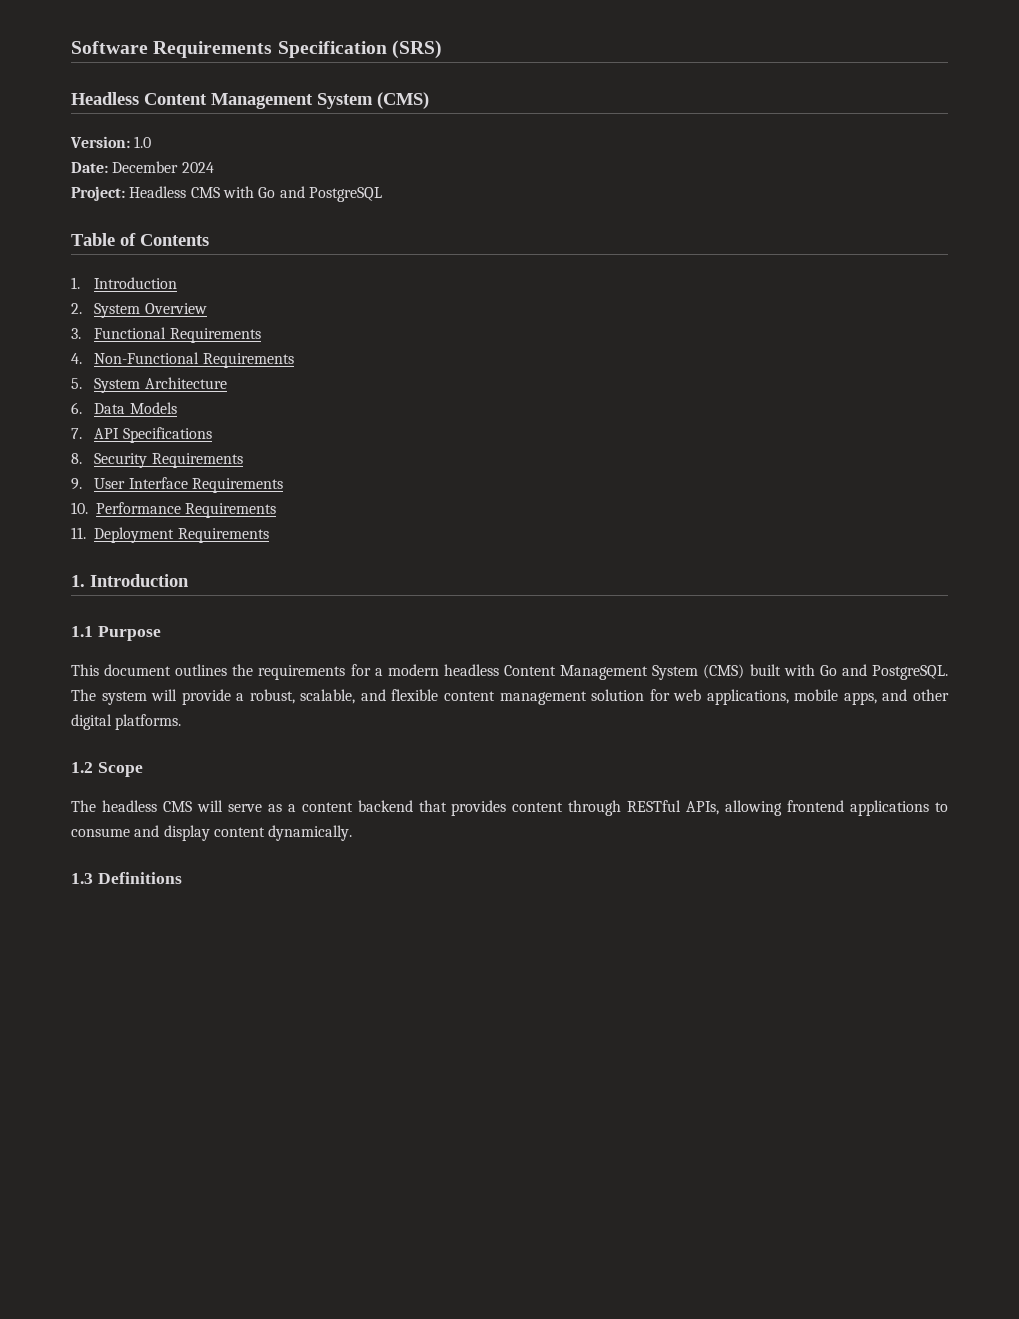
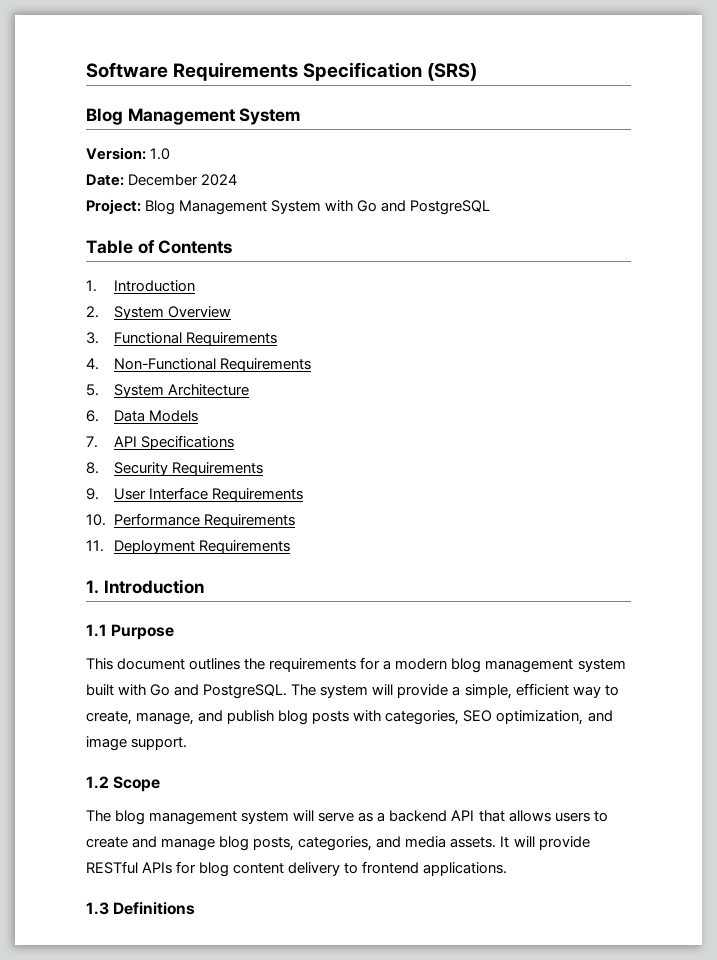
  Software Requirements Specification (SRS)
- Headless Content Management System (CMS)
+ Blog Management System
- Project: Headless CMS with Go and PostgreSQL
+ Project: Blog Management System with Go and PostgreSQL
- This document outlines the requirements for a modern headless Content Management System (CMS) built with Go and PostgreSQL.
+ This document outlines the requirements for a modern blog management system built with Go and PostgreSQL.
- The system will provide a robust, scalable, and flexible content management solution for web applications, mobile apps, and other digital platforms.
+ The system will provide a simple, efficient way to create, manage, and publish blog posts with categories, SEO optimization, and image support.
- The headless CMS will serve as a content backend that provides content through RESTful APIs, allowing frontend applications to consume and display content dynamically.
+ The blog management system will serve as a backend API that allows users to create and manage blog posts, categories, and media assets. It will provide RESTful APIs for blog content delivery to frontend applications.

